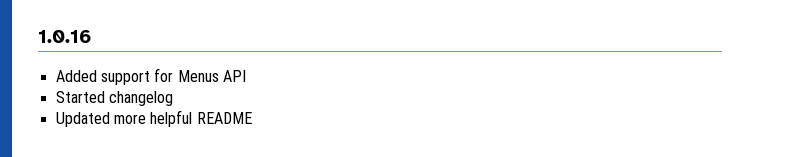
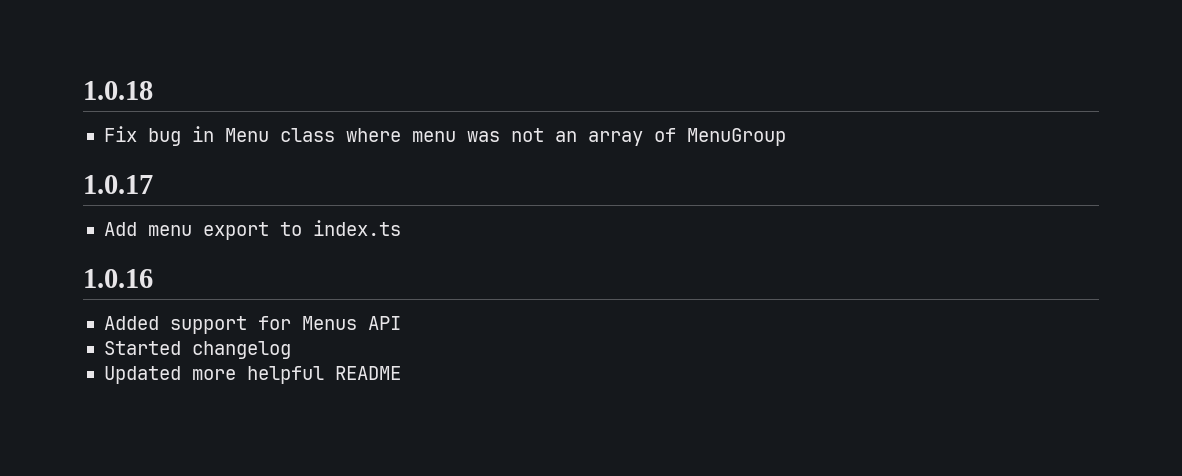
+ 1.0.18
+ Fix bug in Menu class where menu was not an array of MenuGroup
+ 1.0.17
+ Add menu export to index.ts

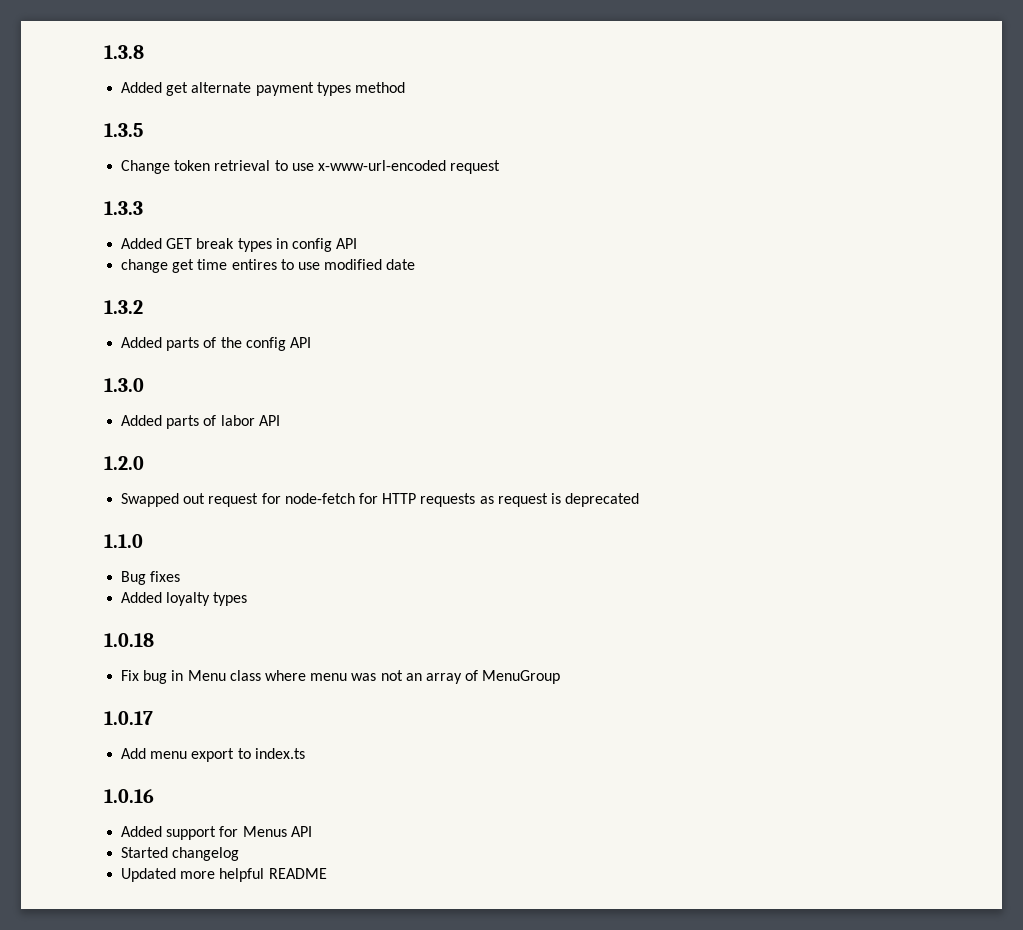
+ 1.3.8
+ Added get alternate payment types method
+ 1.3.5
+ Change token retrieval to use x-www-url-encoded request
+ 1.3.3
+ Added GET break types in config API
+ change get time entires to use modified date
+ 1.3.2
+ Added parts of the config API
+ 1.3.0
+ Added parts of labor API
+ 1.2.0
+ Swapped out request for node-fetch for HTTP requests as request is deprecated
+ 1.1.0
+ Bug fixes
+ Added loyalty types

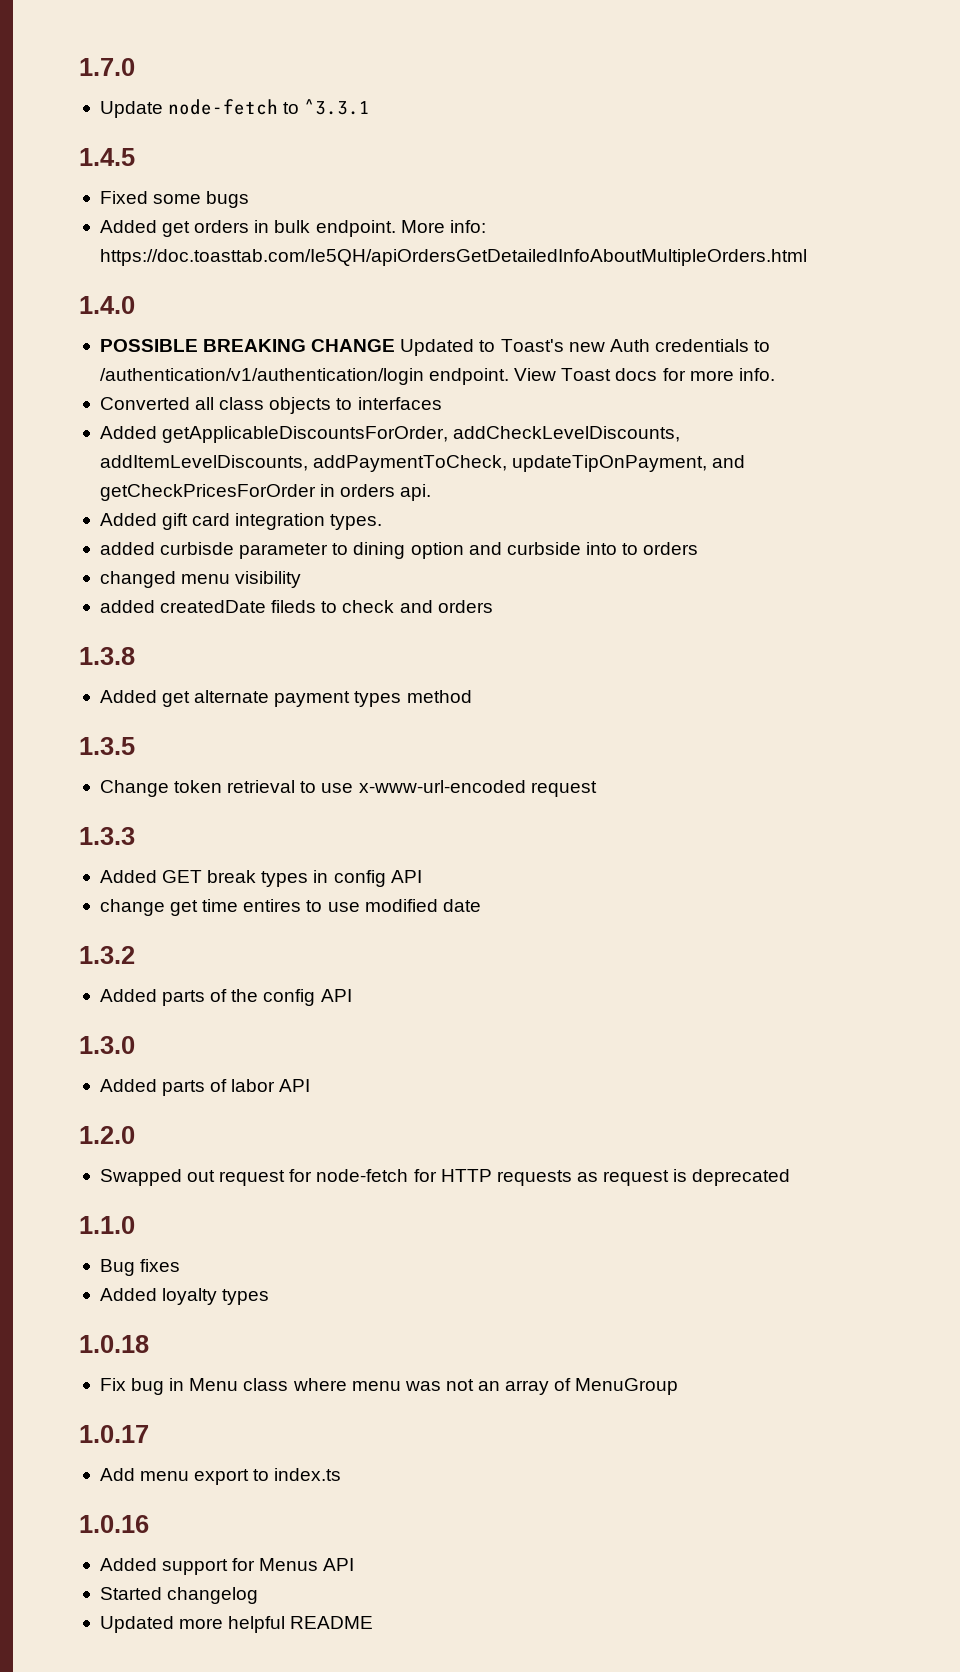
+ 1.7.0
+ Update node-fetch to ^3.3.1
+ 1.4.5
+ Fixed some bugs
+ Added get orders in bulk endpoint. More info: https://doc.toasttab.com/Ie5QH/apiOrdersGetDetailedInfoAboutMultipleOrders.html
+ 1.4.0
+ POSSIBLE BREAKING CHANGE Updated to Toast's new Auth credentials to /authentication/v1/authentication/login endpoint. View Toast docs for more info.
+ Converted all class objects to interfaces
+ Added getApplicableDiscountsForOrder, addCheckLevelDiscounts, addItemLevelDiscounts, addPaymentToCheck, updateTipOnPayment, and getCheckPricesForOrder in orders api.
+ Added gift card integration types.
+ added curbisde parameter to dining option and curbside into to orders
+ changed menu visibility
+ added createdDate fileds to check and orders

